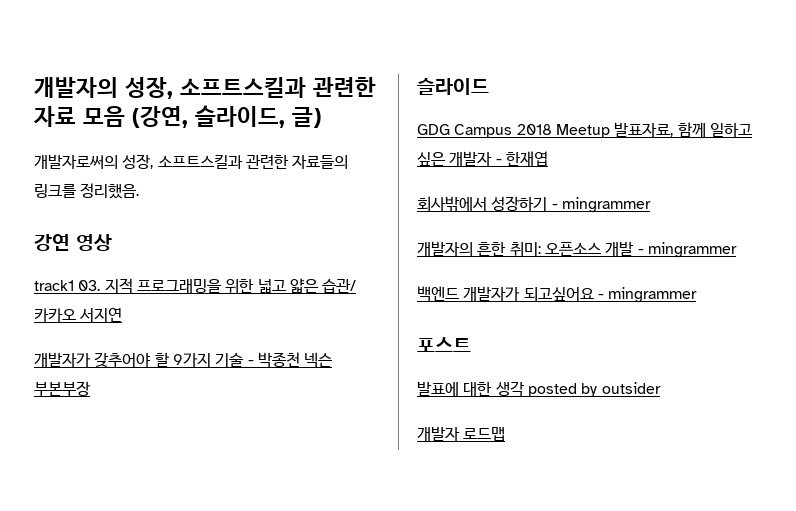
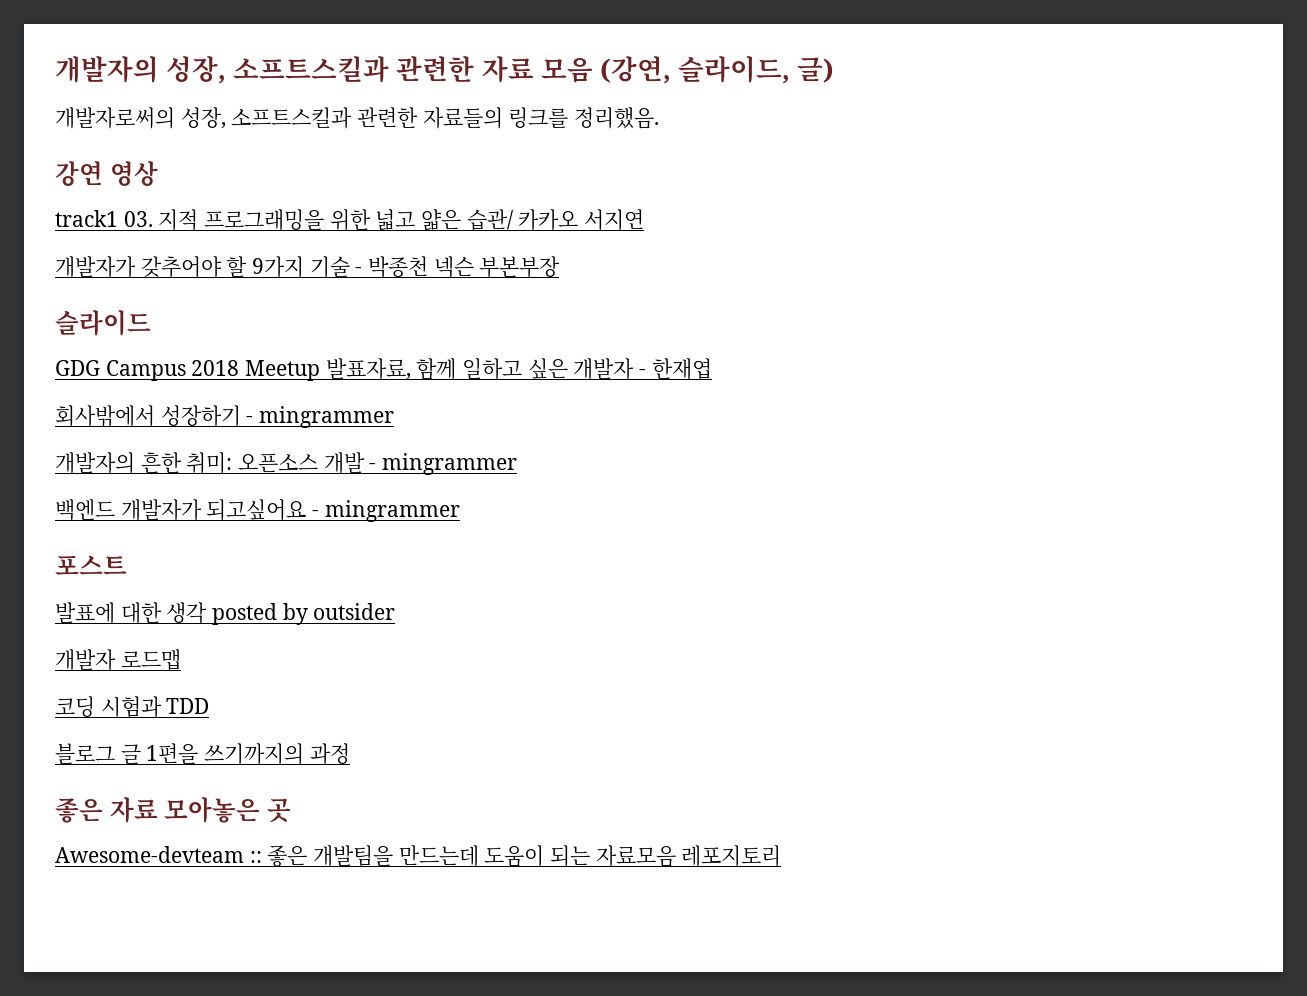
+ 코딩 시험과 TDD
+ 블로그 글 1편을 쓰기까지의 과정
+ 좋은 자료 모아놓은 곳
+ Awesome-devteam :: 좋은 개발팀을 만드는데 도움이 되는 자료모음 레포지토리

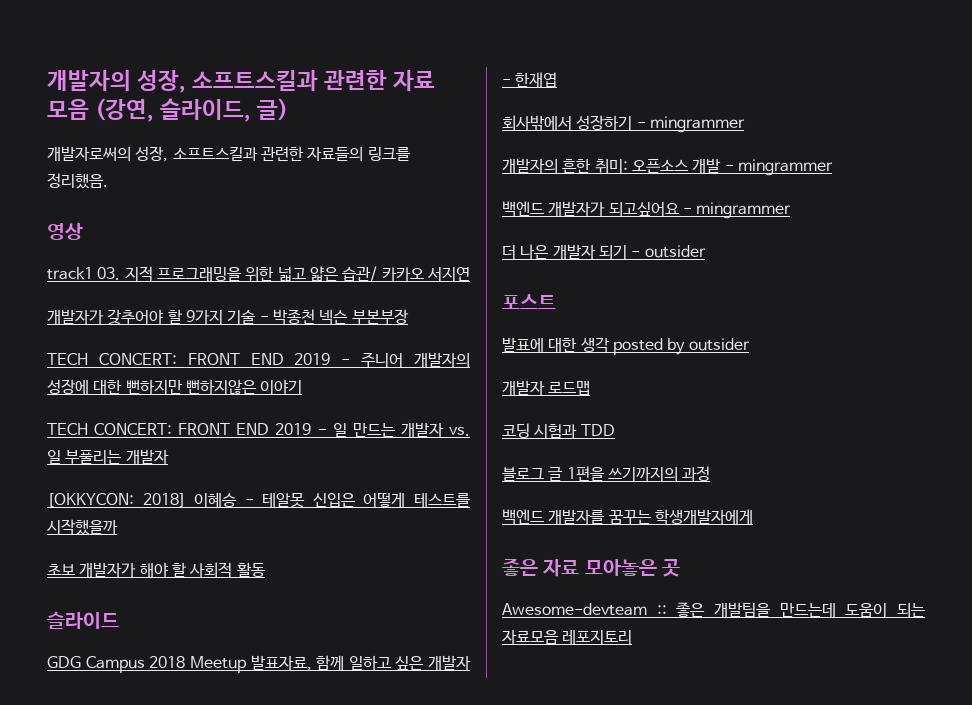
- 강연 영상
+ 영상
+ TECH CONCERT: FRONT END 2019 - 주니어 개발자의 성장에 대한 뻔하지만 뻔하지않은 이야기
+ TECH CONCERT: FRONT END 2019 - 일 만드는 개발자 vs. 일 부풀리는 개발자
+ [OKKYCON: 2018] 이혜승 - 테알못 신입은 어떻게 테스트를 시작했을까
+ 초보 개발자가 해야 할 사회적 활동
+ 더 나은 개발자 되기 - outsider
+ 백엔드 개발자를 꿈꾸는 학생개발자에게

